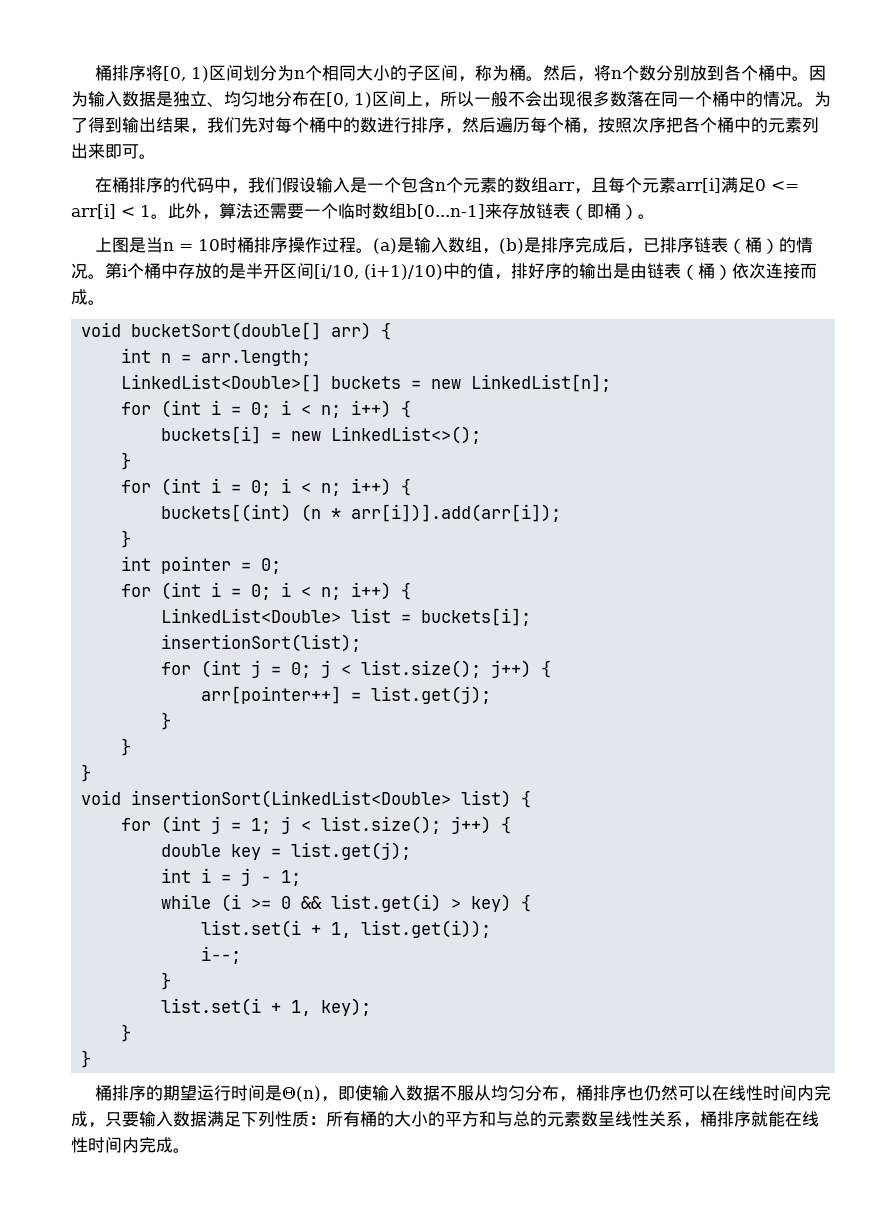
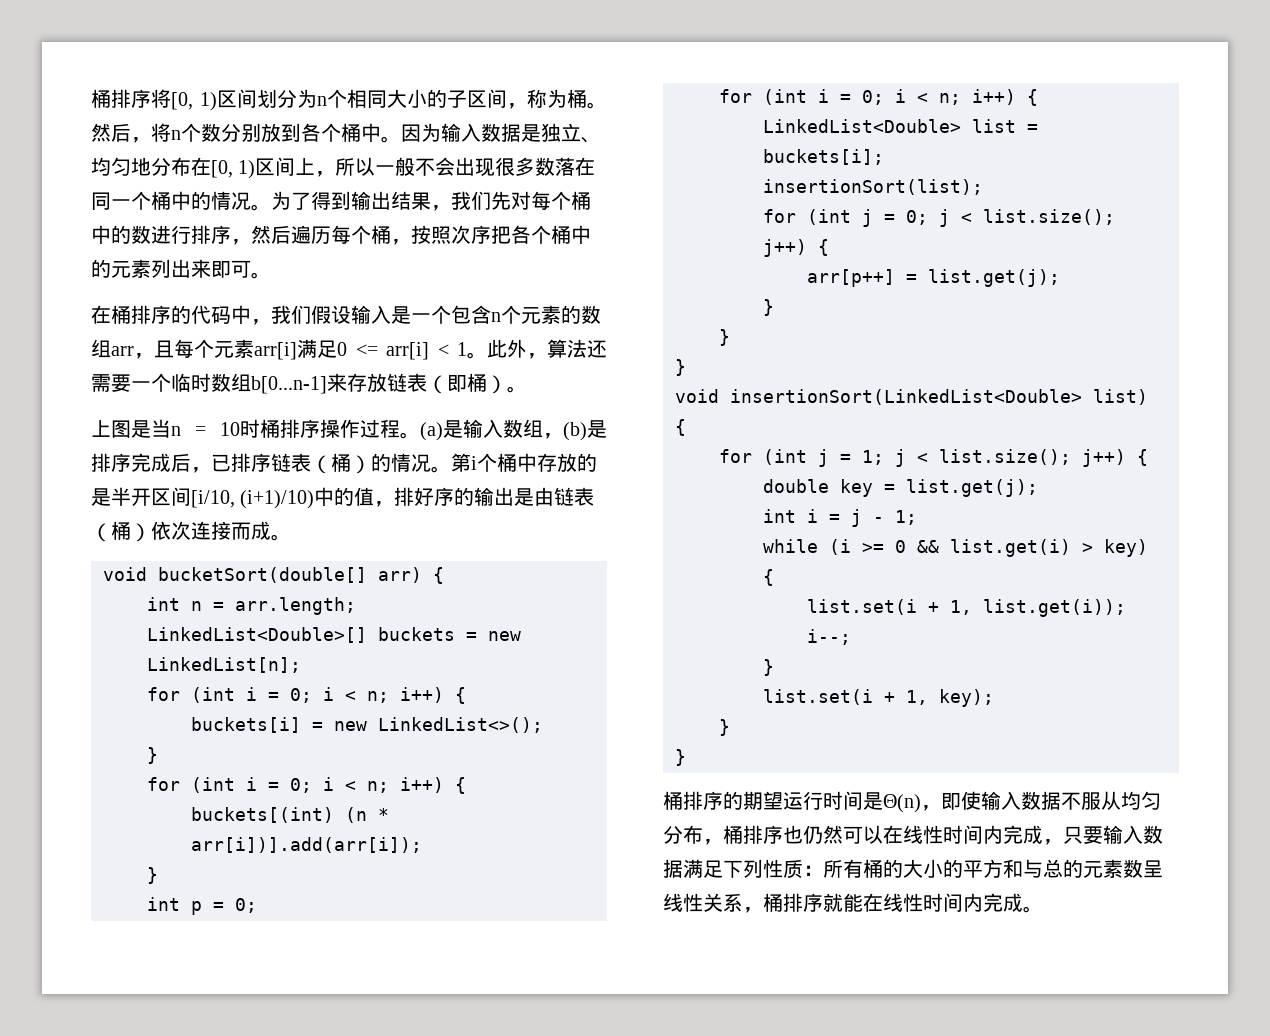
- int pointer = 0;
+ int p = 0;
- arr[pointer++] = list.get(j);
+ arr[p++] = list.get(j);

